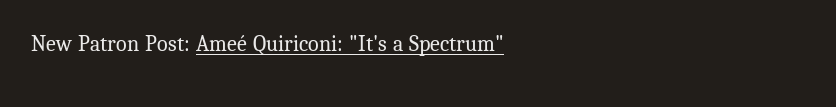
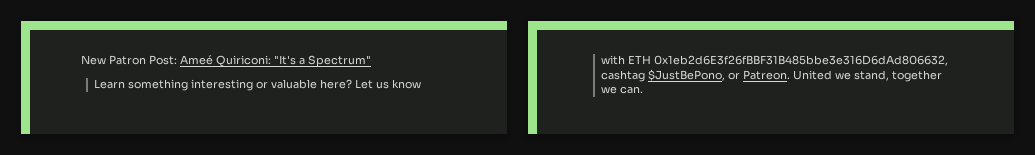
+ Learn something interesting or valuable here? Let us know with ETH 0x1eb2d6E3f26fBBF31B485bbe3e316D6dAd806632, cashtag $JustBePono, or Patreon. United we stand, together we can.

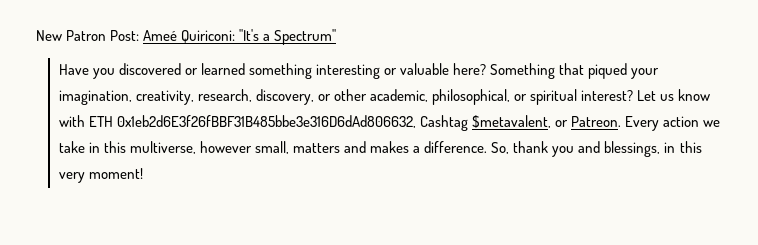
- Learn something interesting or valuable here?
+ Have you discovered or learned something interesting or valuable here?
+ Something that piqued your imagination, creativity, research, discovery, or other academic, philosophical, or spiritual interest?
- Let us know with ETH 0x1eb2d6E3f26fBBF31B485bbe3e316D6dAd806632, cashtag $JustBePono, or Patreon. United we stand, together we can.
+ Let us know with ETH 0x1eb2d6E3f26fBBF31B485bbe3e316D6dAd806632, Cashtag $metavalent, or Patreon. Every action we take in this multiverse, however small, matters and makes a difference. So, thank you and blessings, in this very moment!

